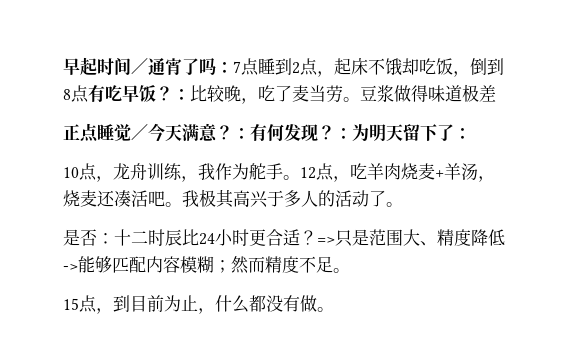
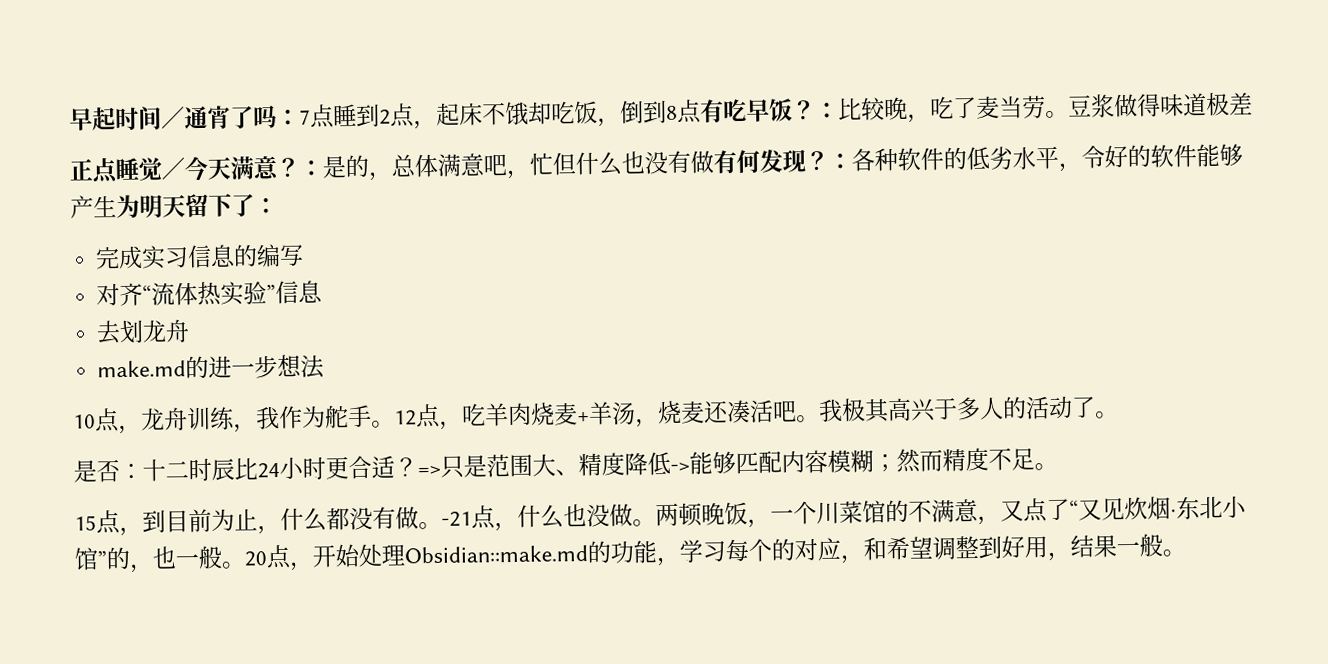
- ：有何发现？：为明天留下了：
+ ：是的，总体满意吧，忙但什么也没有做有何发现？：各种软件的低劣水平，令好的软件能够产生为明天留下了：
+ 完成实习信息的编写
+ 对齐“流体热实验”信息
+ 去划龙舟
+ make.md的进一步想法
+ -21点，什么也没做。两顿晚饭，一个川菜馆的不满意，又点了“又见炊烟·东北小馆”的，也一般。20点，开始处理Obsidian::make.md的功能，学习每个的对应，和希望调整到好用，结果一般。

